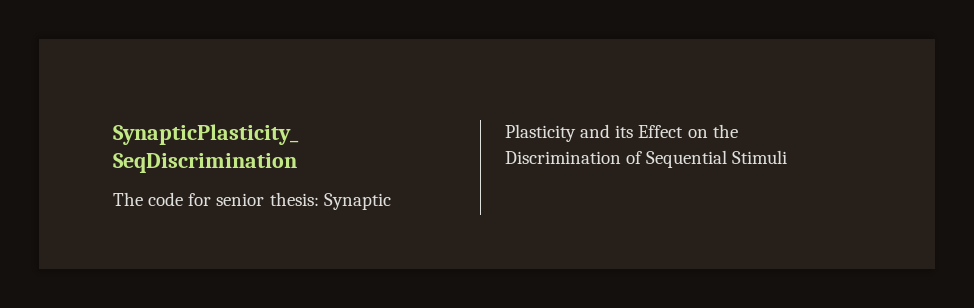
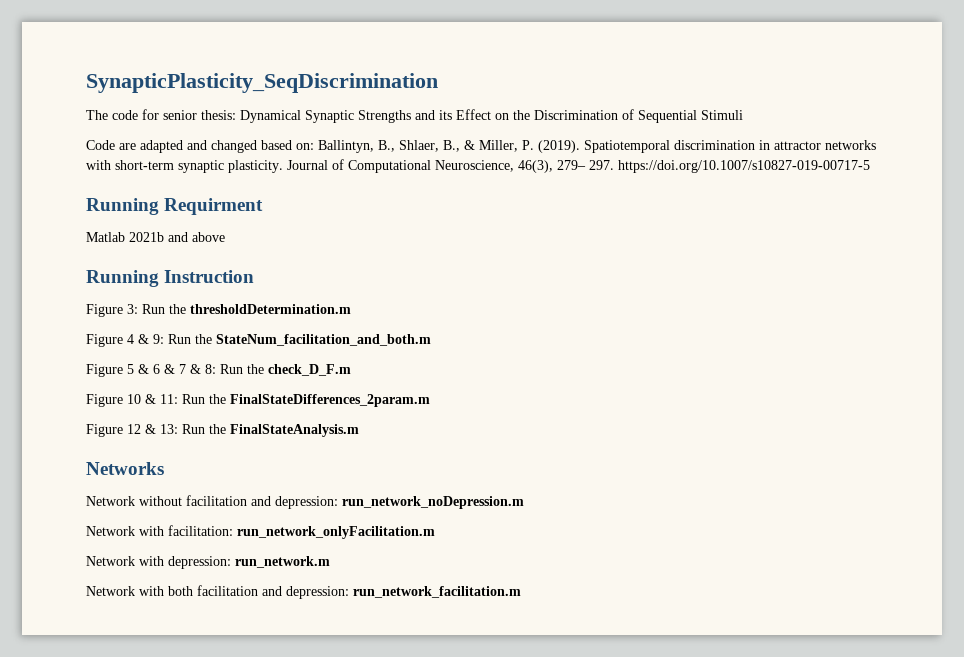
- The code for senior thesis: Synaptic Plasticity and its Effect on the Discrimination of Sequential Stimuli
+ The code for senior thesis: Dynamical Synaptic Strengths and its Effect on the Discrimination of Sequential Stimuli
+ Code are adapted and changed based on: Ballintyn, B., Shlaer, B., & Miller, P. (2019). Spatiotemporal discrimination in attractor networks with short-term synaptic plasticity. Journal of Computational Neuroscience, 46(3), 279– 297. https://doi.org/10.1007/s10827-019-00717-5
+ Running Requirment
+ Matlab 2021b and above
+ Running Instruction
+ Figure 3: Run the thresholdDetermination.m
+ Figure 4 & 9: Run the StateNum_facilitation_and_both.m
+ Figure 5 & 6 & 7 & 8: Run the check_D_F.m
+ Figure 10 & 11: Run the FinalStateDifferences_2param.m
+ Figure 12 & 13: Run the FinalStateAnalysis.m
+ Networks
+ Network without facilitation and depression: run_network_noDepression.m
+ Network with facilitation: run_network_onlyFacilitation.m
+ Network with depression: run_network.m
+ Network with both facilitation and depression: run_network_facilitation.m

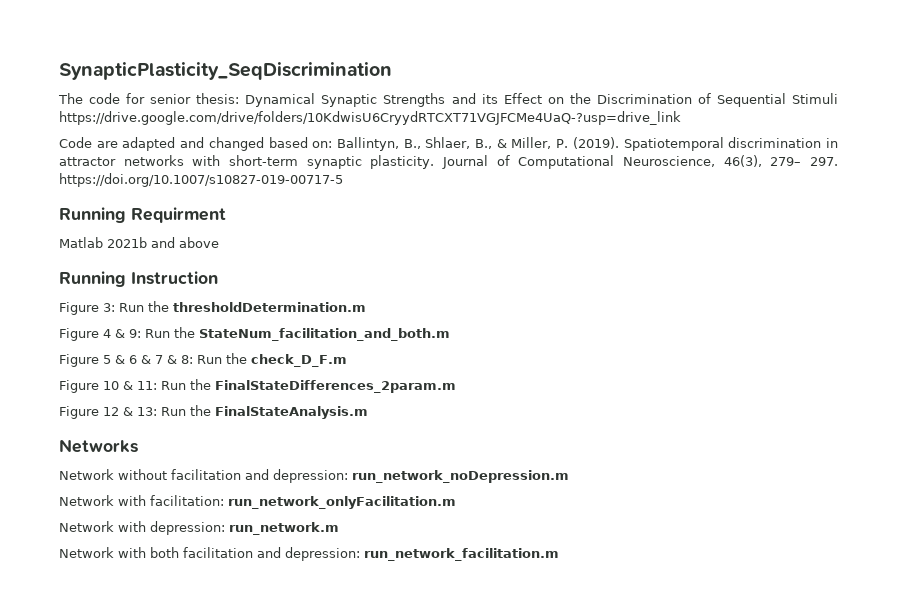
- The code for senior thesis: Dynamical Synaptic Strengths and its Effect on the Discrimination of Sequential Stimuli
+ The code for senior thesis: Dynamical Synaptic Strengths and its Effect on the Discrimination of Sequential Stimuli https://drive.google.com/drive/folders/10KdwisU6CryydRTCXT71VGJFCMe4UaQ-?usp=drive_link

